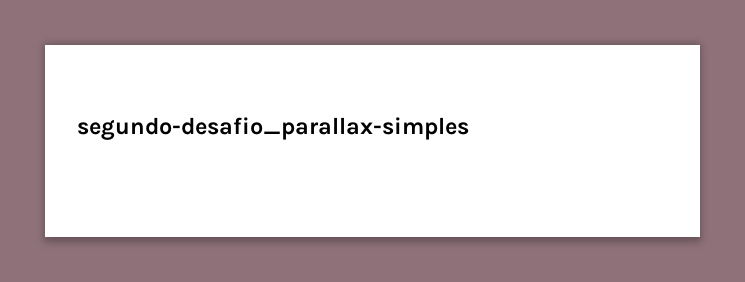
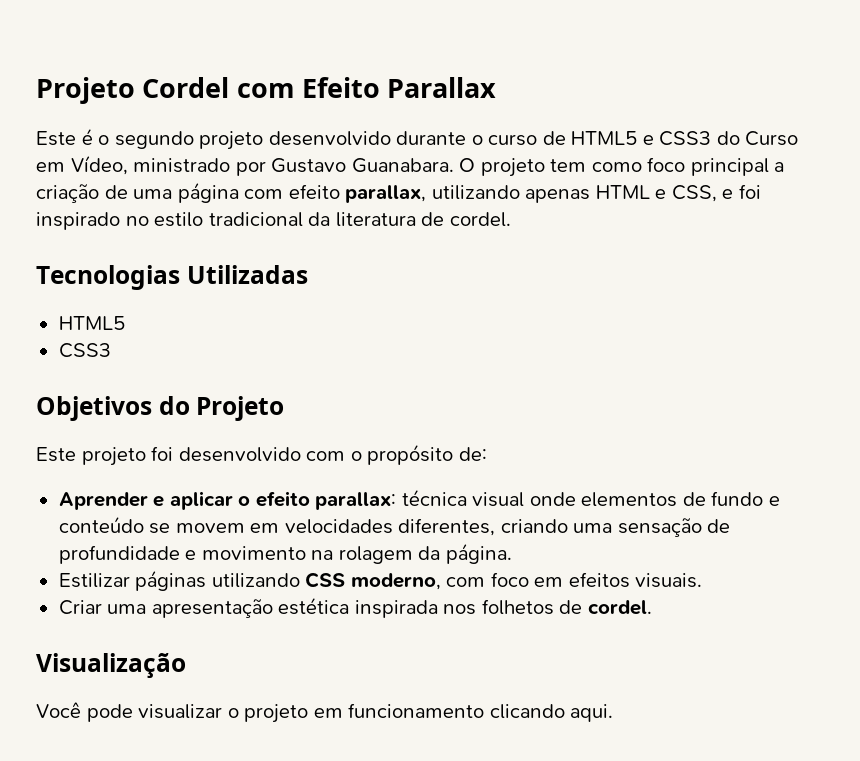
- segundo-desafio_parallax-simples
+ Projeto Cordel com Efeito Parallax
+ Este é o segundo projeto desenvolvido durante o curso de HTML5 e CSS3 do Curso em Vídeo, ministrado por Gustavo Guanabara. O projeto tem como foco principal a criação de uma página com efeito parallax, utilizando apenas HTML e CSS, e foi inspirado no estilo tradicional da literatura de cordel.
+ Tecnologias Utilizadas
+ HTML5
+ CSS3
+ Objetivos do Projeto
+ Este projeto foi desenvolvido com o propósito de:
+ Aprender e aplicar o efeito parallax: técnica visual onde elementos de fundo e conteúdo se movem em velocidades diferentes, criando uma sensação de profundidade e movimento na rolagem da página.
+ Estilizar páginas utilizando CSS moderno, com foco em efeitos visuais.
+ Criar uma apresentação estética inspirada nos folhetos de cordel.
+ Visualização
+ Você pode visualizar o projeto em funcionamento clicando aqui.

